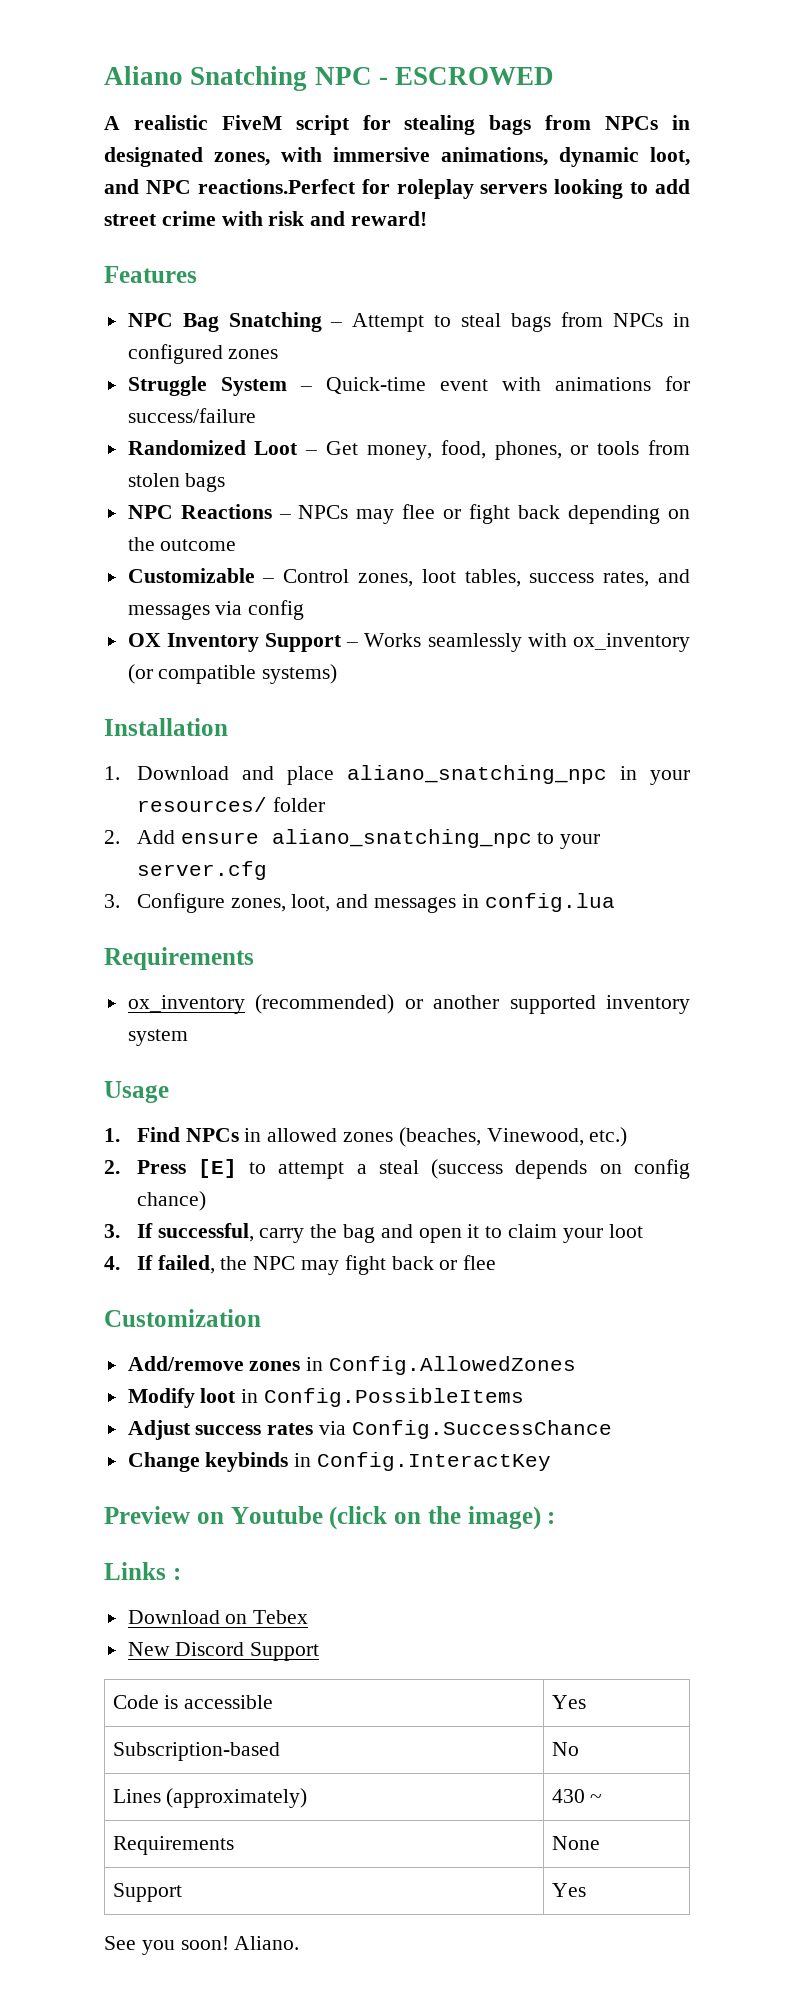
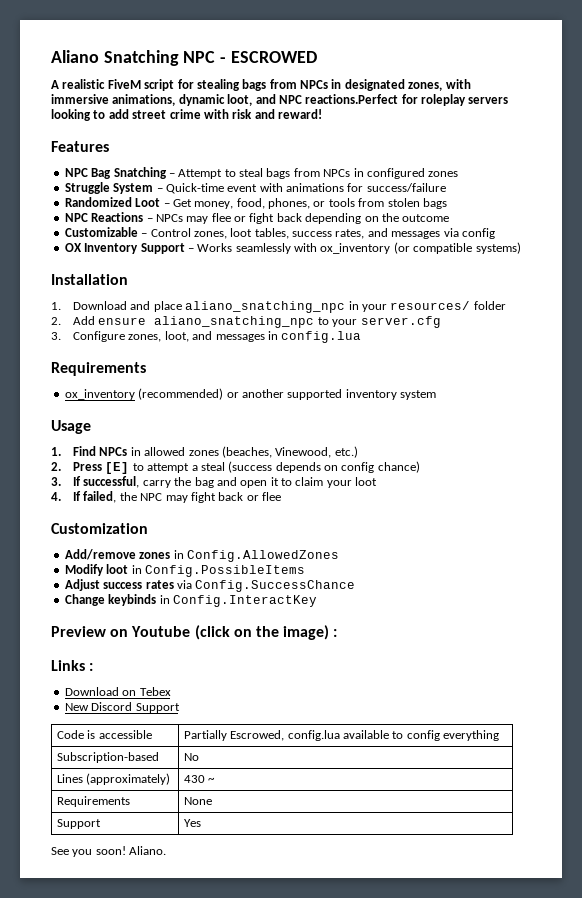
- Code is accessible | Yes
+ Code is accessible | Partially Escrowed, config.lua available to config everything

